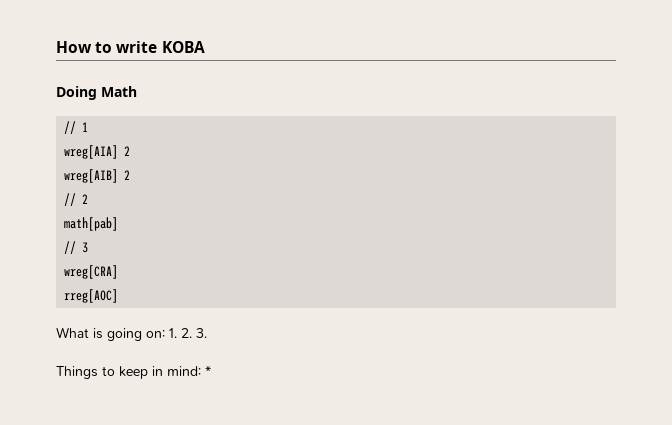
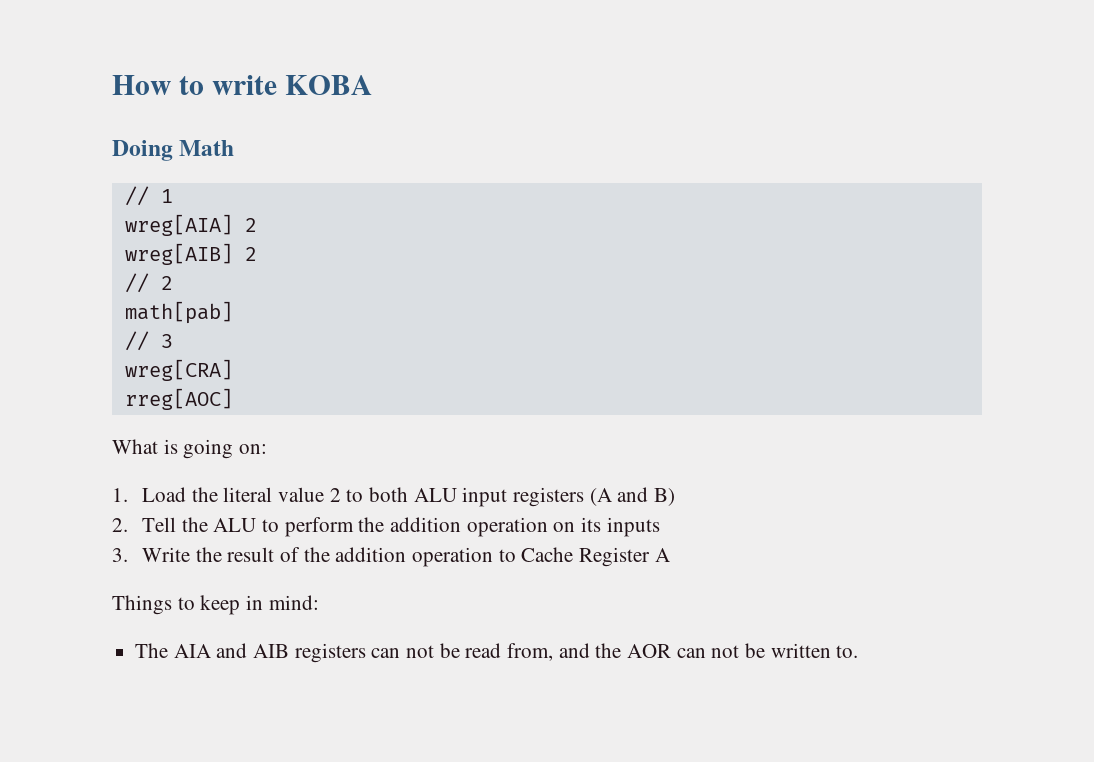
- What is going on: 1. 2. 3.
+ What is going on:
+ 1. Load the literal value 2 to both ALU input registers (A and B)
+ 2. Tell the ALU to perform the addition operation on its inputs
+ 3. Write the result of the addition operation to Cache Register A
- Things to keep in mind: *
+ Things to keep in mind:
+ The AIA and AIB registers can not be read from, and the AOR can not be written to.

